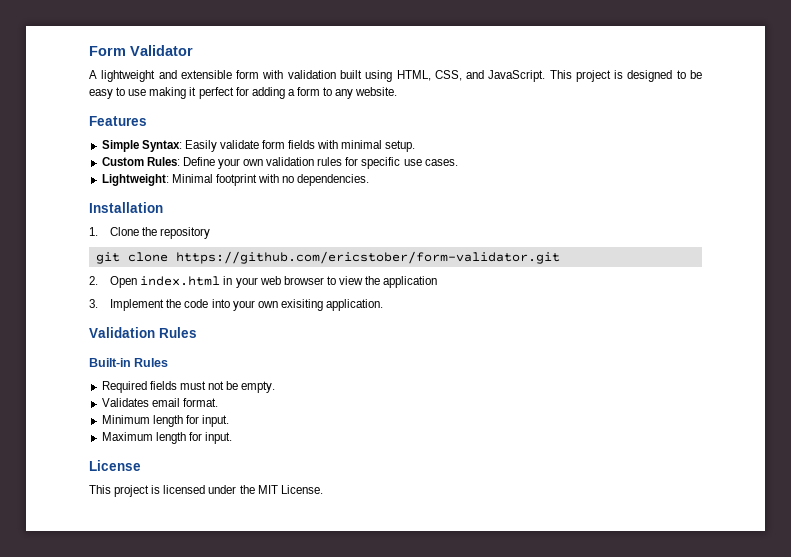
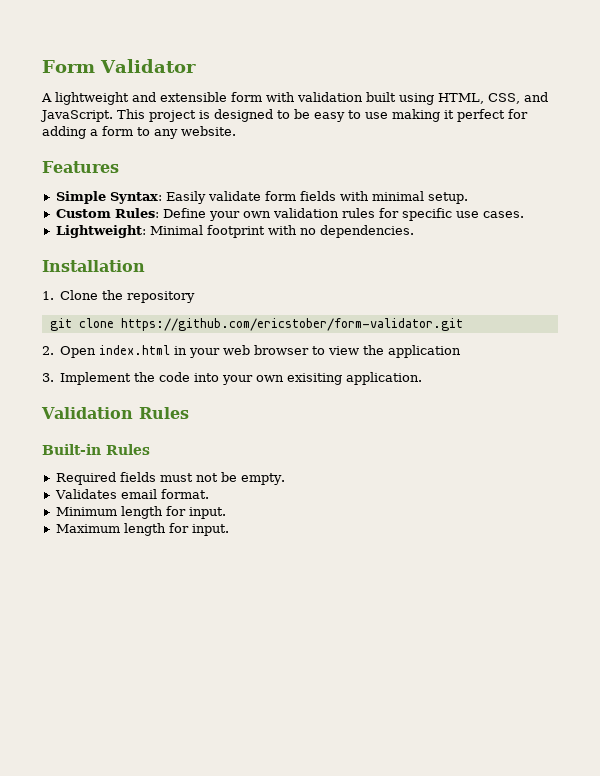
- License
- This project is licensed under the MIT License.

